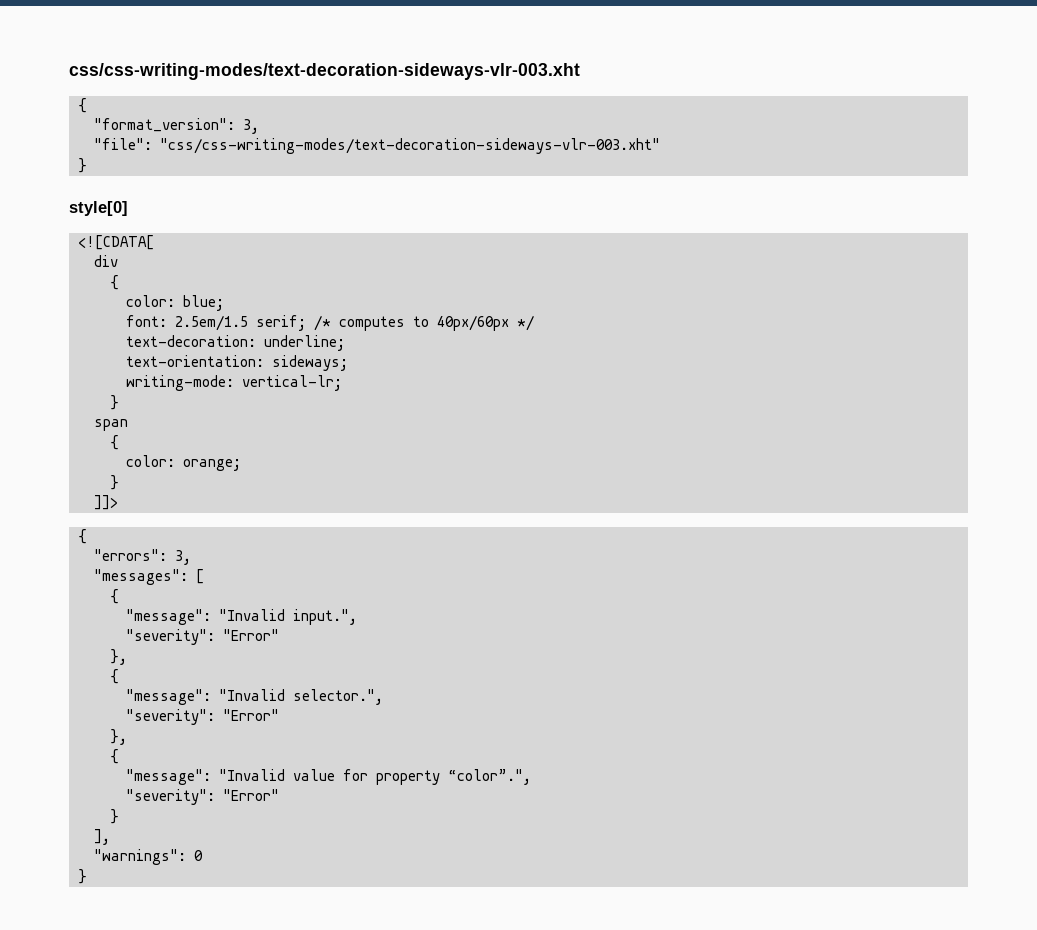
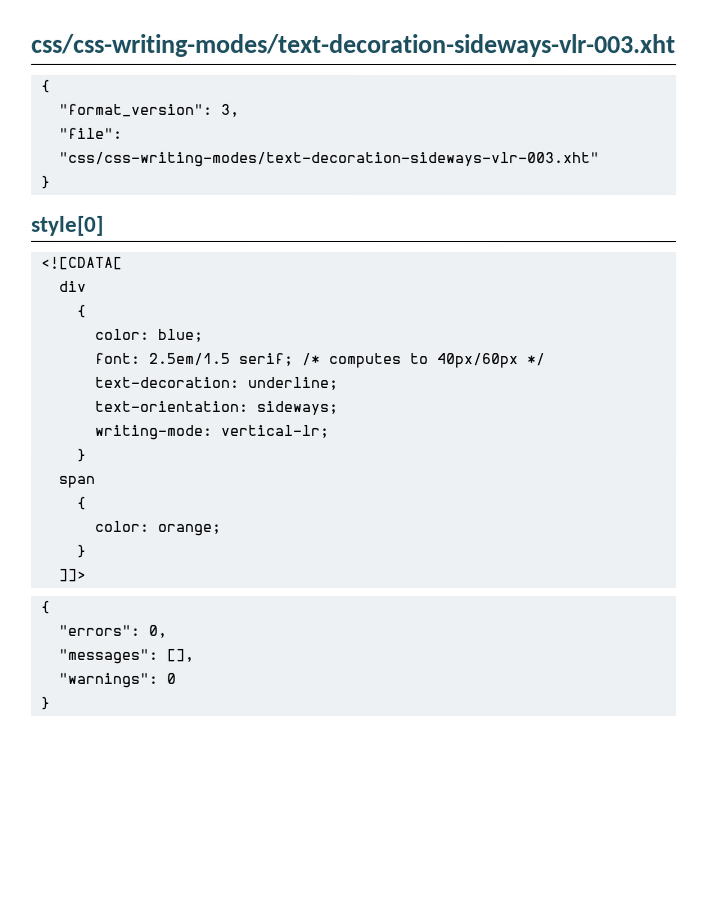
- "errors": 3,
+ "errors": 0,
- "messages": [
- {
- "message": "Invalid input.",
- "severity": "Error"
- },
- {
- "message": "Invalid selector.",
- "severity": "Error"
- },
- {
- "message": "Invalid value for property “color”.",
- "severity": "Error"
- }
- ],
+ "messages": [],

